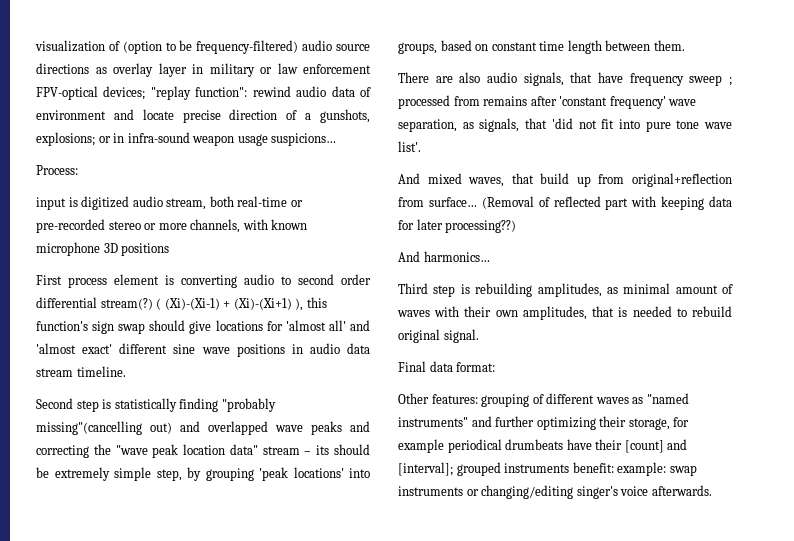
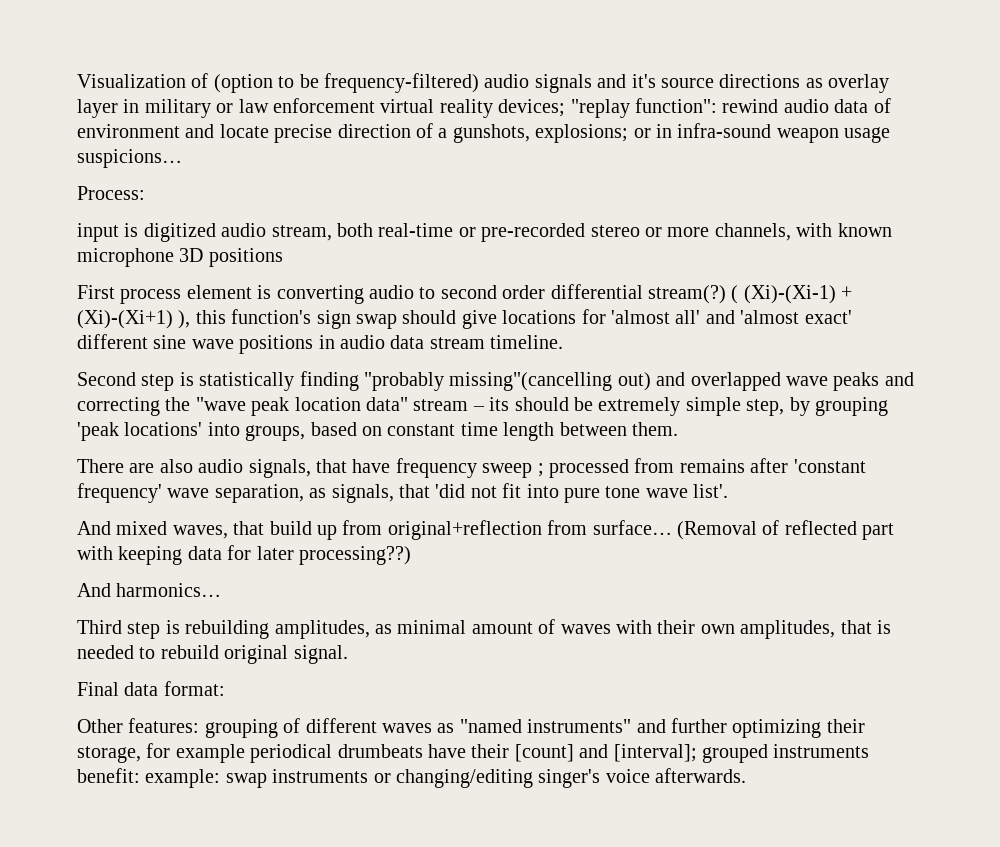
- visualization of (option to be frequency-filtered) audio source directions as overlay layer in military or law enforcement FPV-optical devices; "replay function": rewind audio data of environment and locate precise direction of a gunshots, explosions; or in infra-sound weapon usage suspicions…
+ Visualization of (option to be frequency-filtered) audio signals and it's source directions as overlay layer in military or law enforcement virtual reality devices; "replay function": rewind audio data of environment and locate precise direction of a gunshots, explosions; or in infra-sound weapon usage suspicions…

